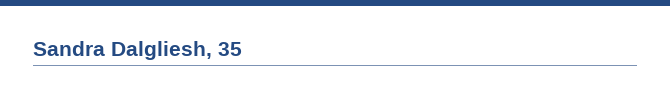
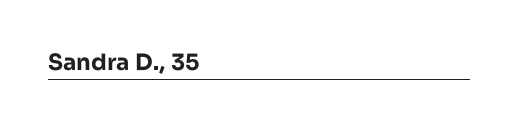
- Sandra Dalgliesh, 35
+ Sandra D., 35

